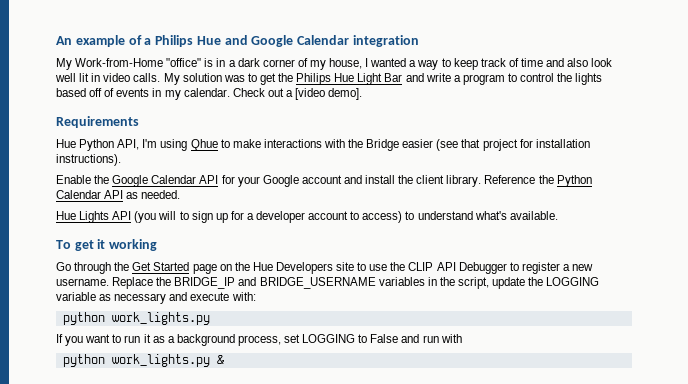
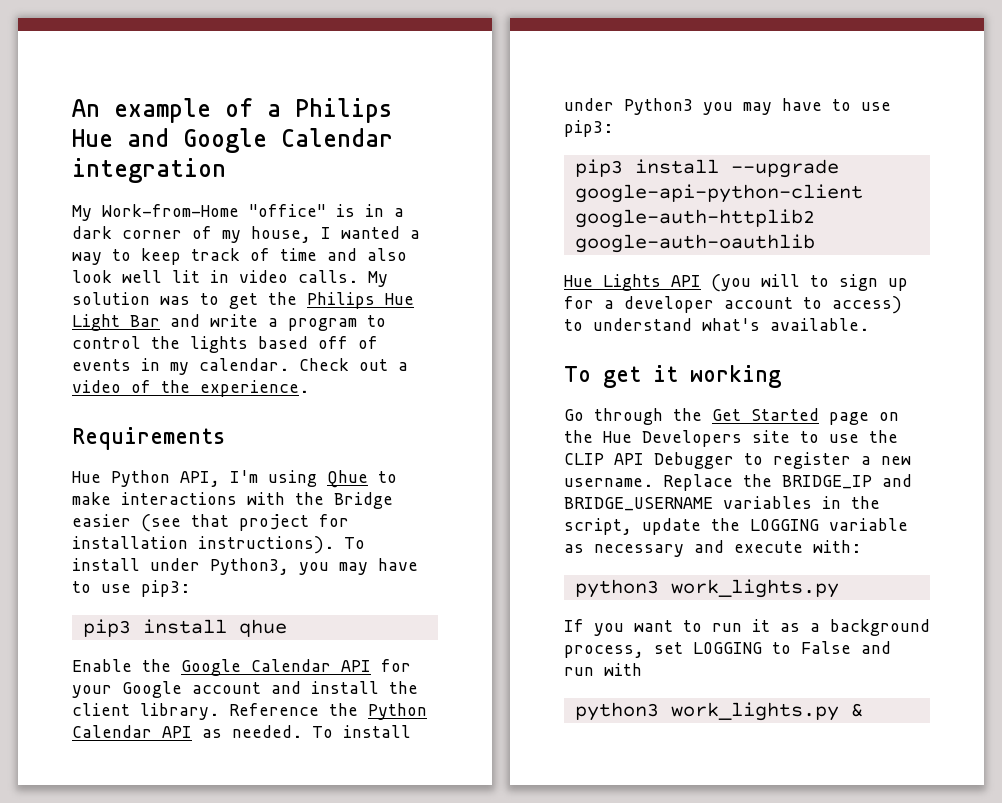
- Check out a [video demo].
+ Check out a video of the experience.
+ To install under Python3, you may have to use pip3:
+ pip3 install qhue
+ To install under Python3 you may have to use pip3:
+ pip3 install --upgrade google-api-python-client google-auth-httplib2 google-auth-oauthlib
  Replace the BRIDGE_IP and BRIDGE_USERNAME variables in the script, update the LOGGING variable as necessary and execute with:
- python work_lights.py
+ python3 work_lights.py
- python work_lights.py &
+ python3 work_lights.py &

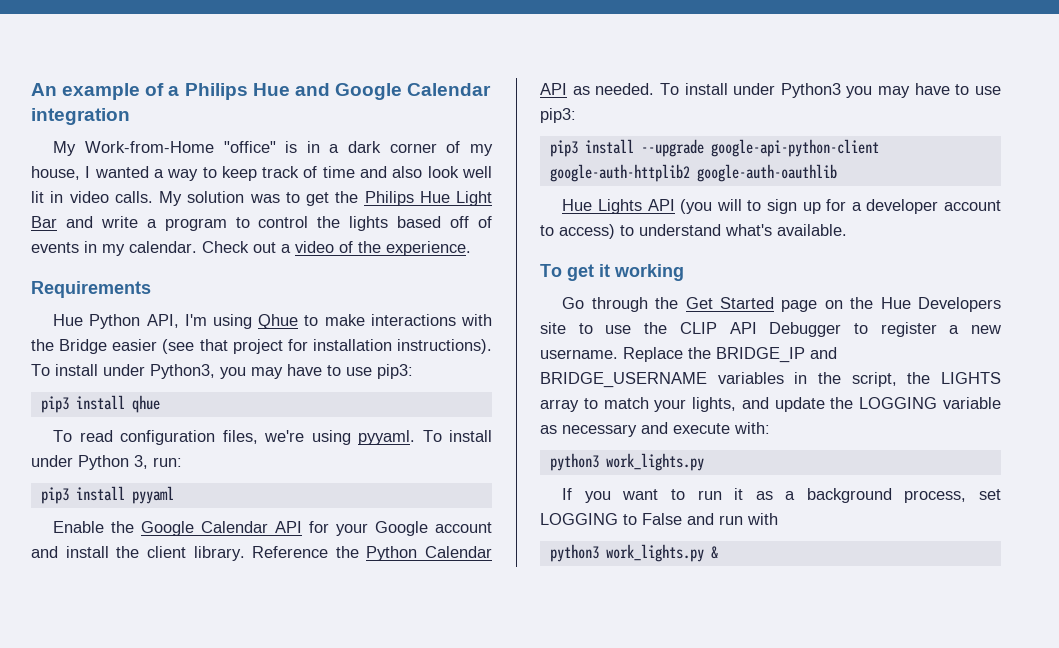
+ To read configuration files, we're using pyyaml. To install under Python 3, run:
+ pip3 install pyyaml
- Replace the BRIDGE_IP and BRIDGE_USERNAME variables in the script, update the LOGGING variable as necessary and execute with:
+ Replace the BRIDGE_IP and BRIDGE_USERNAME variables in the script, the LIGHTS array to match your lights, and update the LOGGING variable as necessary and execute with:

